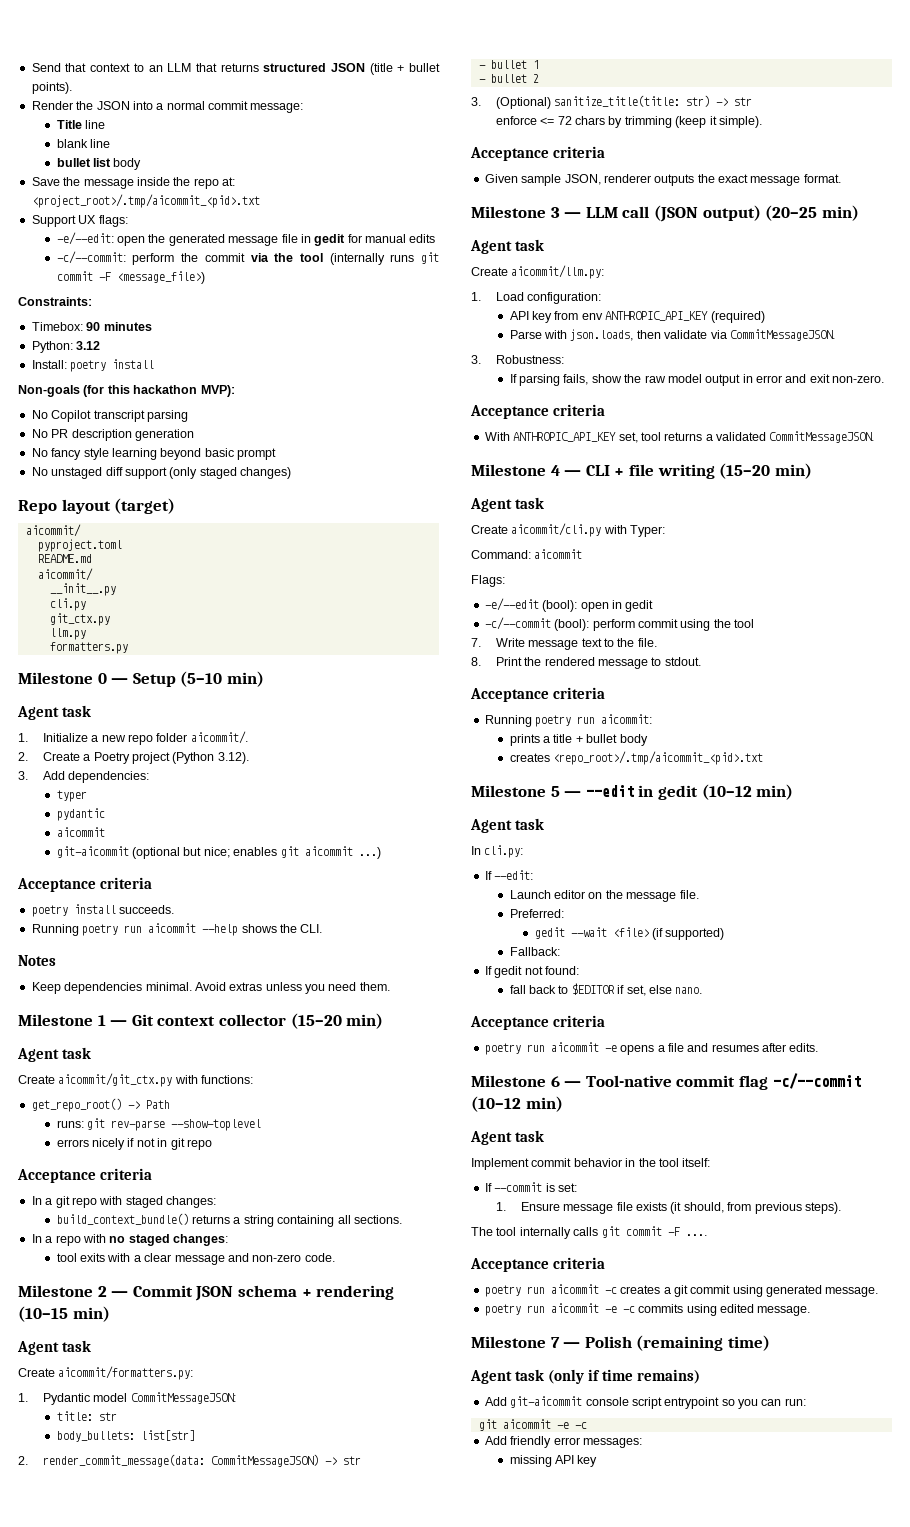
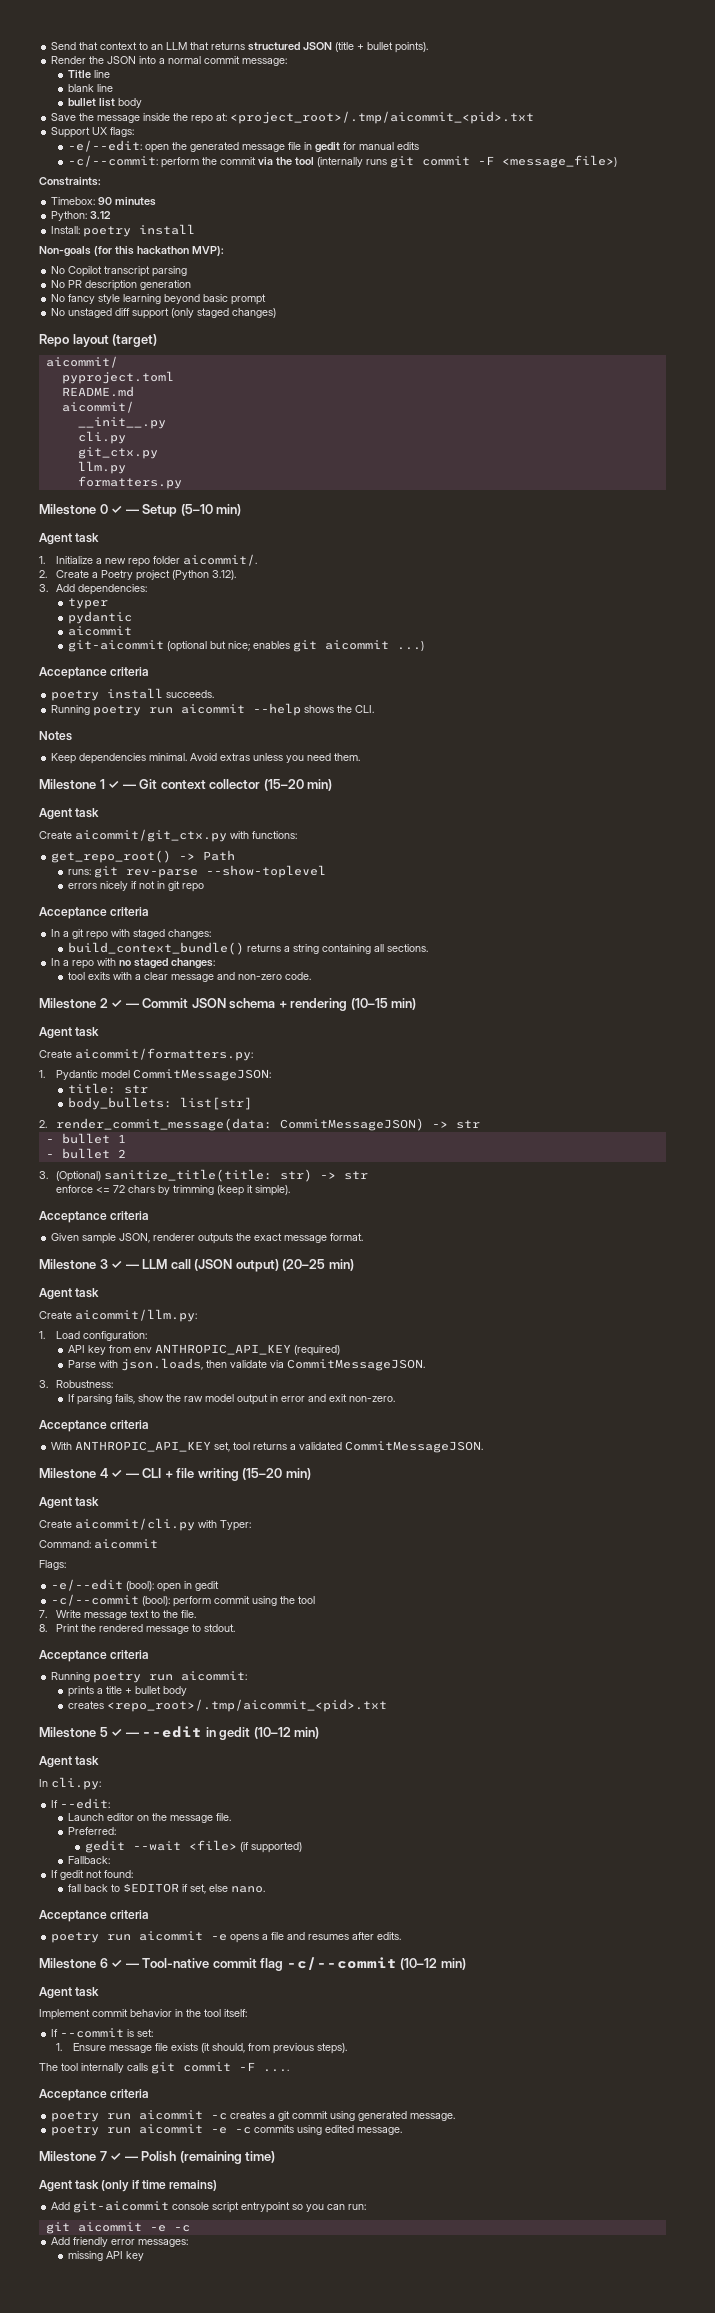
- Milestone 0 — Setup (5–10 min)
+ Milestone 0 ✓ — Setup (5–10 min)
- Milestone 1 — Git context collector (15–20 min)
+ Milestone 1 ✓ — Git context collector (15–20 min)
- Milestone 2 — Commit JSON schema + rendering (10–15 min)
+ Milestone 2 ✓ — Commit JSON schema + rendering (10–15 min)
- Milestone 3 — LLM call (JSON output) (20–25 min)
+ Milestone 3 ✓ — LLM call (JSON output) (20–25 min)
- Milestone 4 — CLI + file writing (15–20 min)
+ Milestone 4 ✓ — CLI + file writing (15–20 min)
- Milestone 5 — --edit in gedit (10–12 min)
+ Milestone 5 ✓ — --edit in gedit (10–12 min)
- Milestone 6 — Tool-native commit flag -c/--commit (10–12 min)
+ Milestone 6 ✓ — Tool-native commit flag -c/--commit (10–12 min)
- Milestone 7 — Polish (remaining time)
+ Milestone 7 ✓ — Polish (remaining time)

